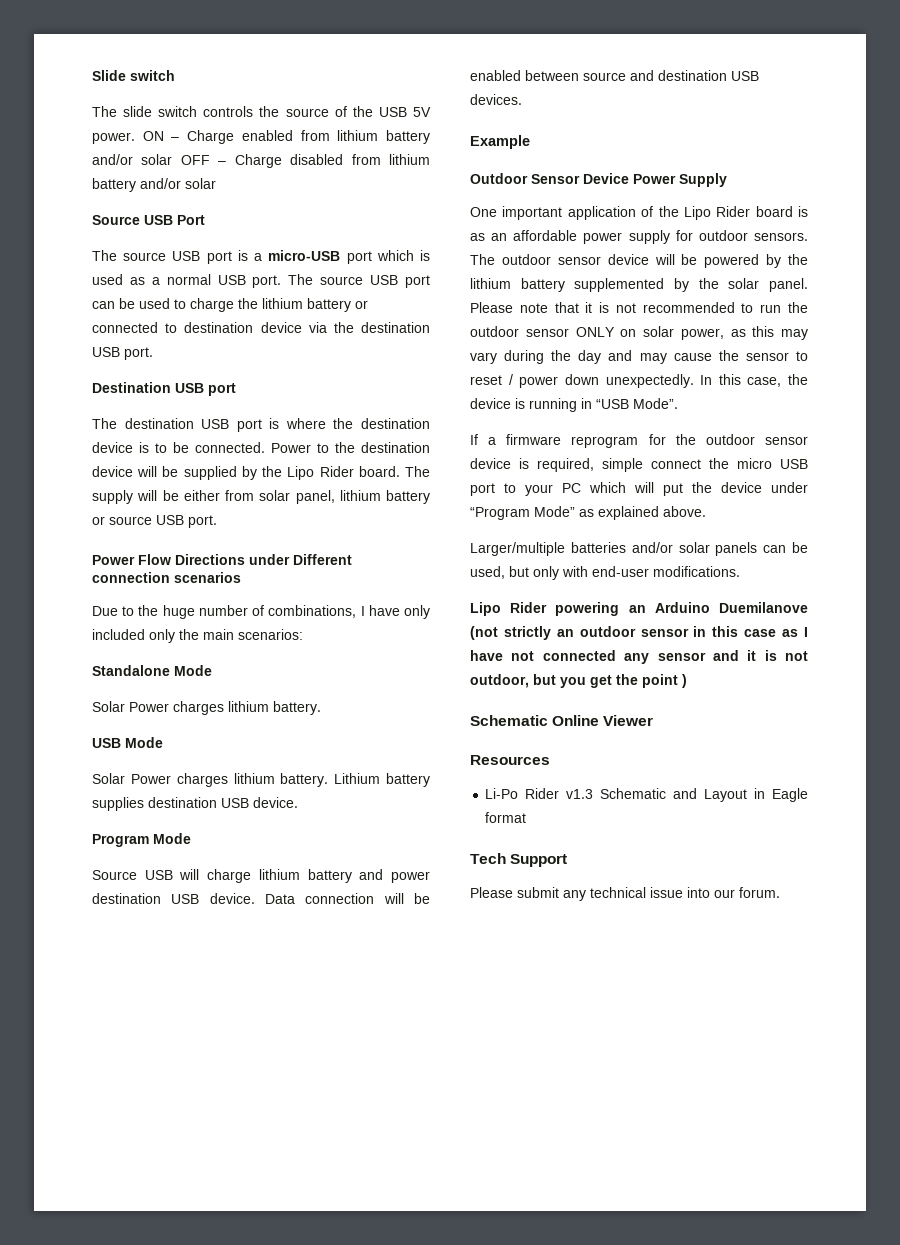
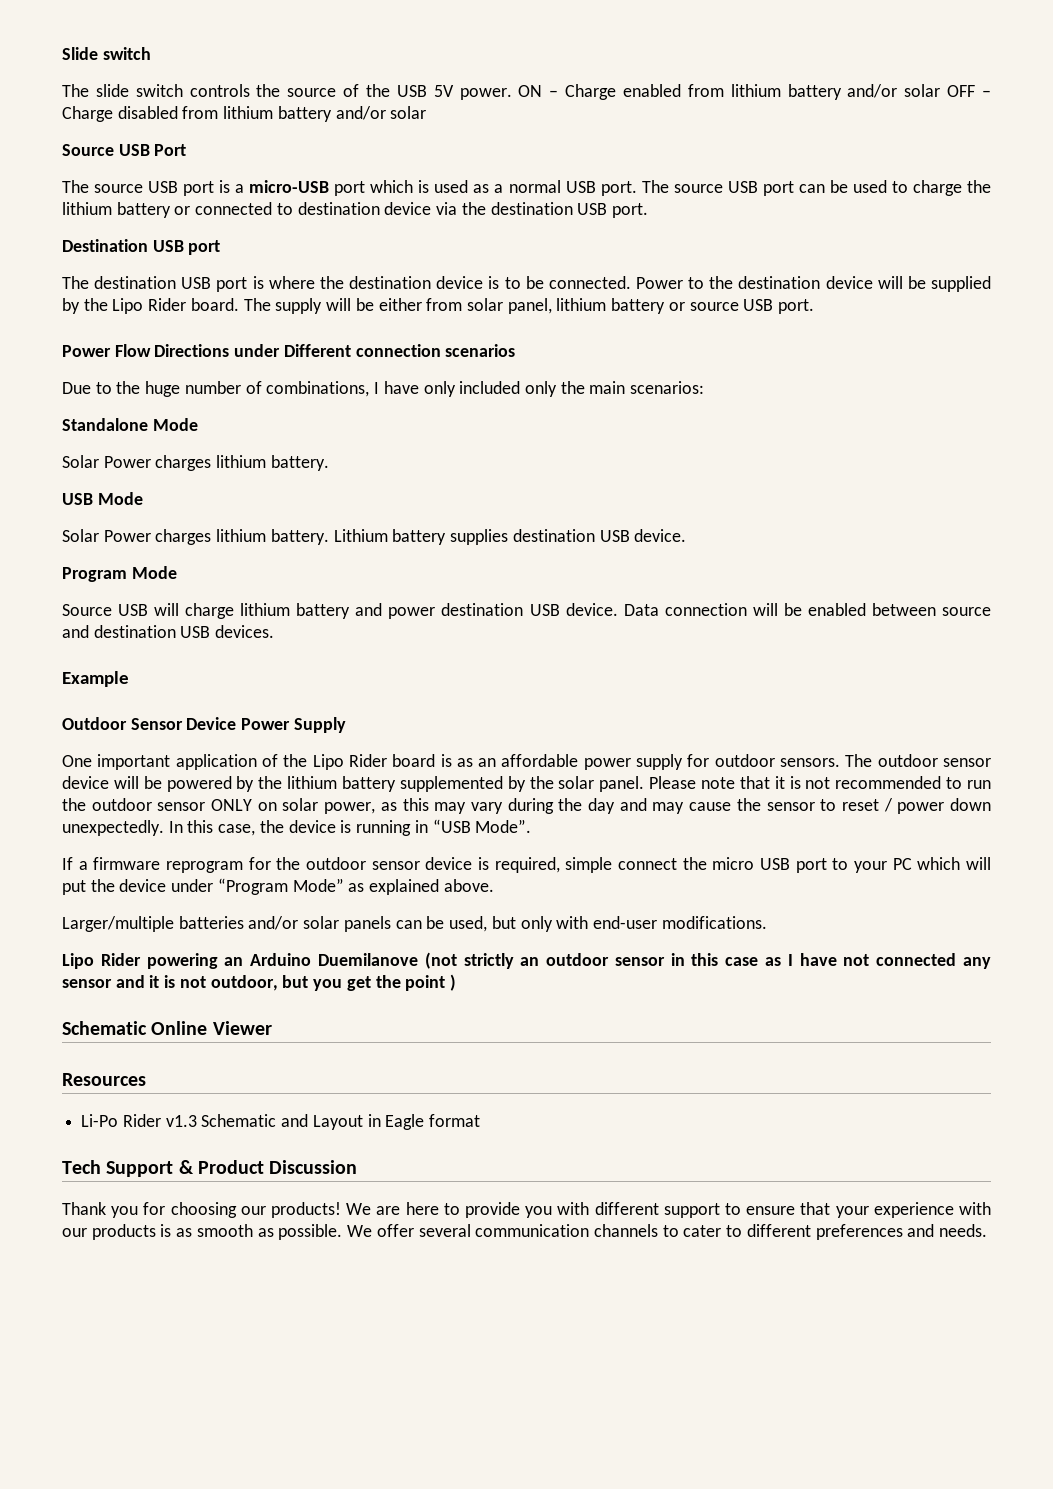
- Tech Support
- Please submit any technical issue into our forum.
+ Tech Support & Product Discussion
+ Thank you for choosing our products! We are here to provide you with different support to ensure that your experience with our products is as smooth as possible. We offer several communication channels to cater to different preferences and needs.

